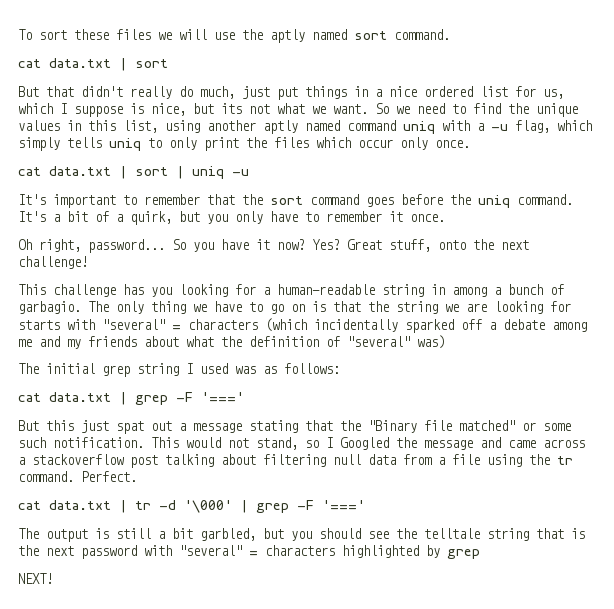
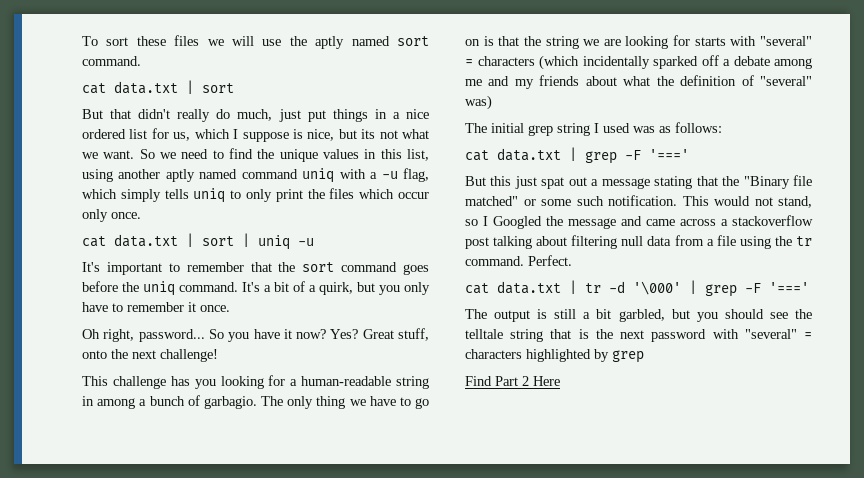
- NEXT!
+ Find Part 2 Here

